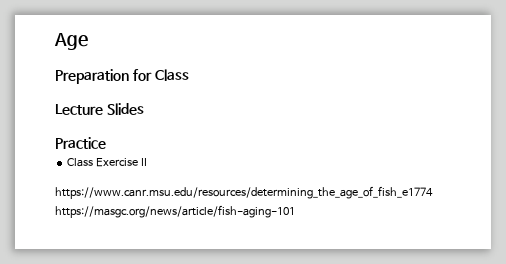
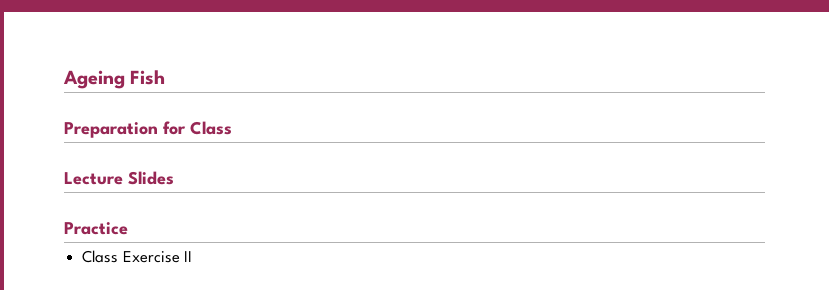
- Age
+ Ageing Fish
- https://www.canr.msu.edu/resources/determining_the_age_of_fish_e1774 https://masgc.org/news/article/fish-aging-101

